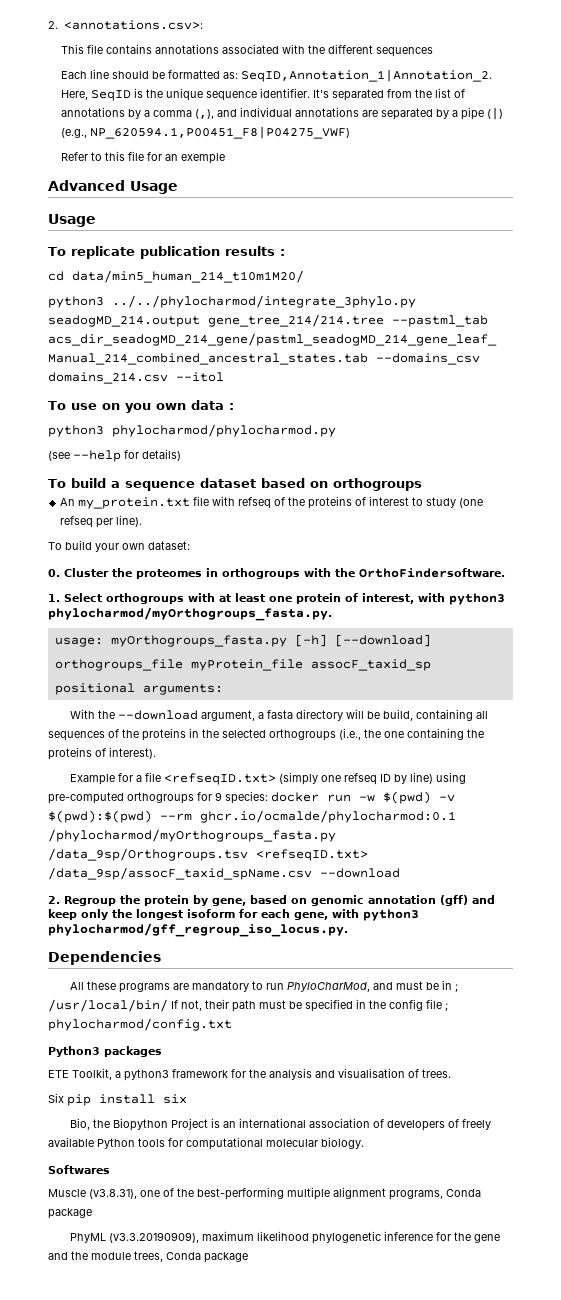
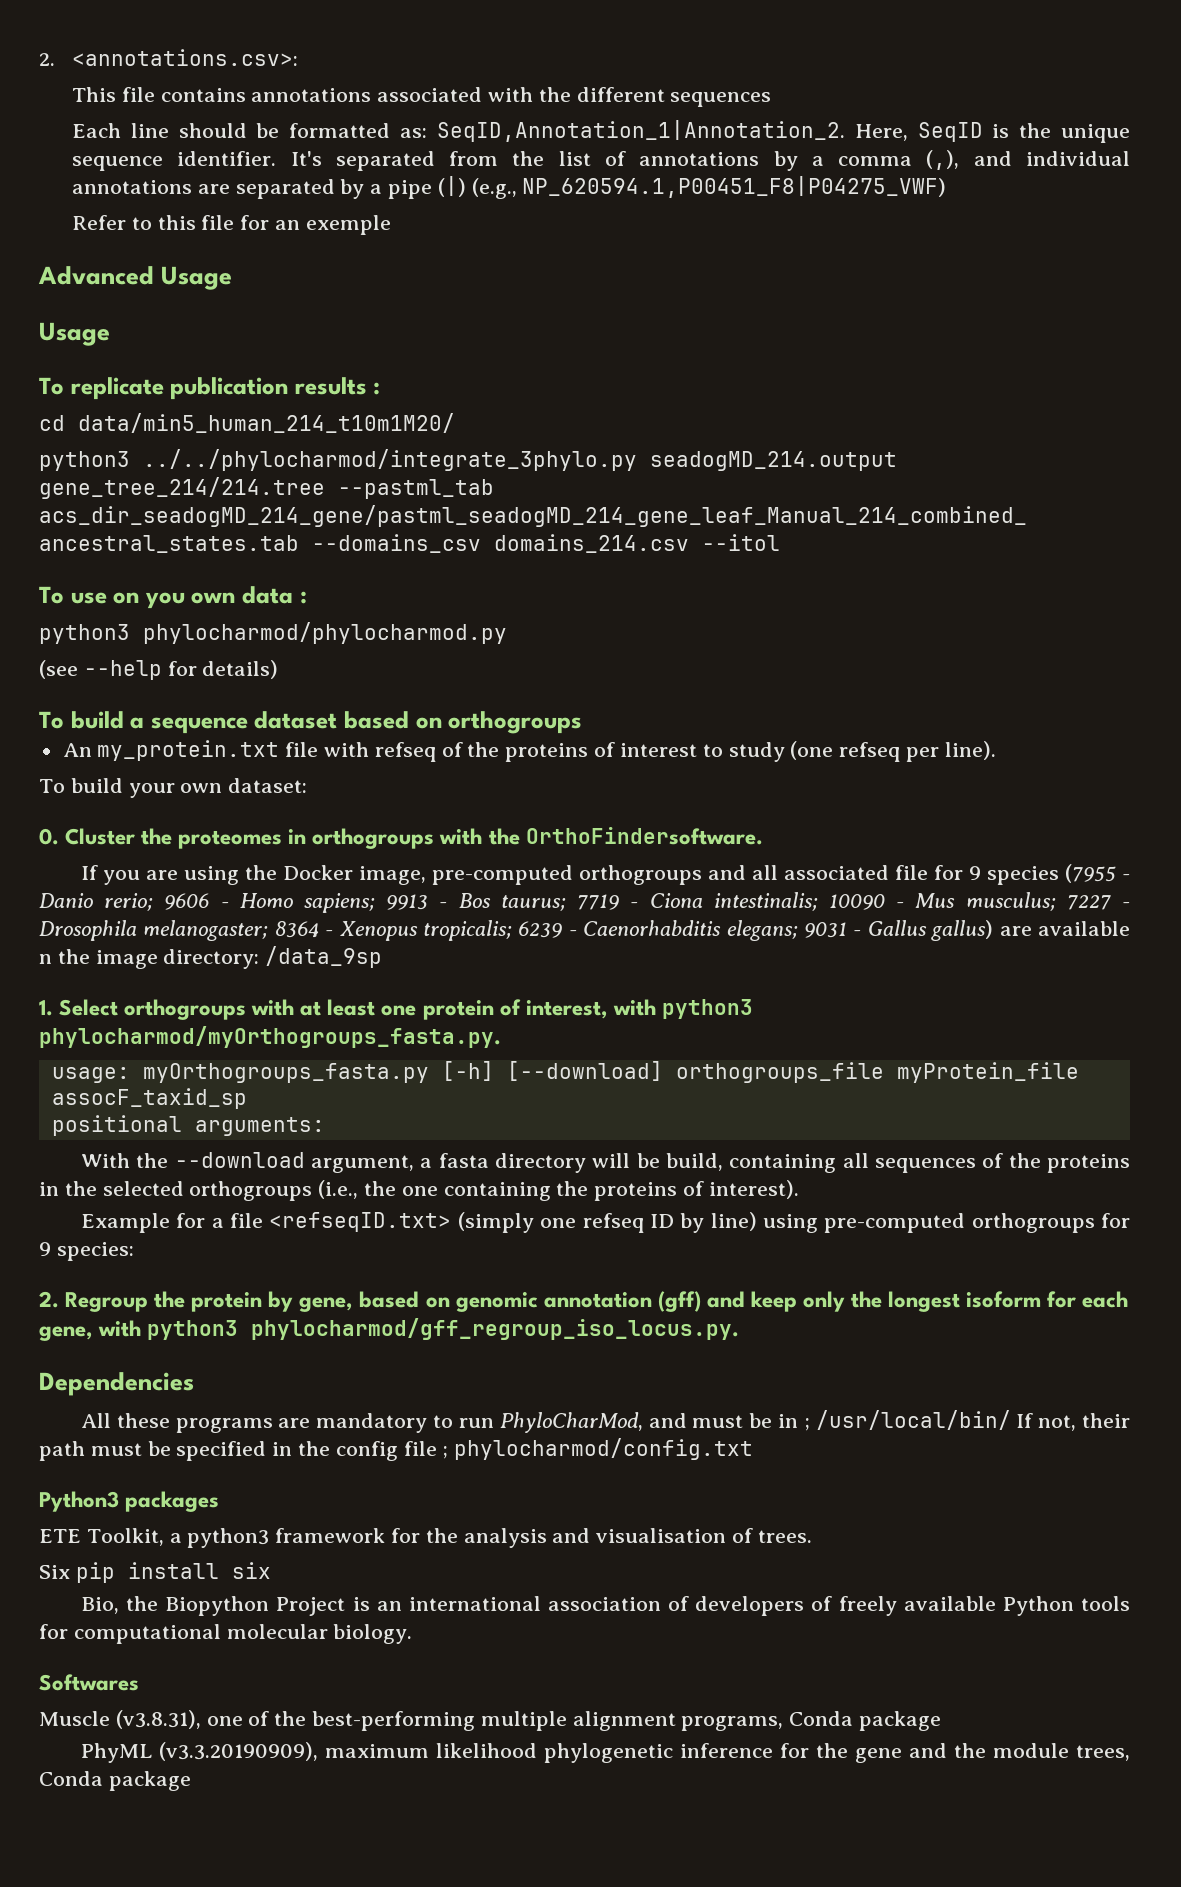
+ If you are using the Docker image, pre-computed orthogroups and all associated file for 9 species (7955 - Danio rerio; 9606 - Homo sapiens; 9913 - Bos taurus; 7719 - Ciona intestinalis; 10090 - Mus musculus; 7227 - Drosophila melanogaster; 8364 - Xenopus tropicalis; 6239 - Caenorhabditis elegans; 9031 - Gallus gallus) are available n the image directory: /data_9sp
- Example for a file <refseqID.txt> (simply one refseq ID by line) using pre-computed orthogroups for 9 species: docker run -w $(pwd) -v $(pwd):$(pwd) --rm ghcr.io/ocmalde/phylocharmod:0.1 /phylocharmod/myOrthogroups_fasta.py /data_9sp/Orthogroups.tsv <refseqID.txt> /data_9sp/assocF_taxid_spName.csv --download
+ Example for a file <refseqID.txt> (simply one refseq ID by line) using pre-computed orthogroups for 9 species:

